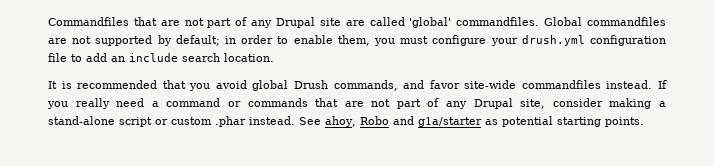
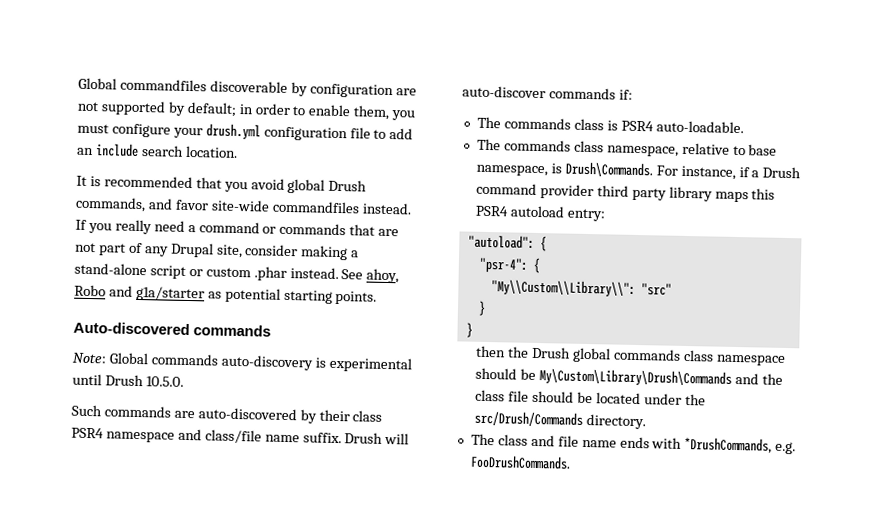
- Commandfiles that are not part of any Drupal site are called 'global' commandfiles. Global commandfiles are not supported by default; in order to enable them, you must configure your drush.yml configuration file to add an include search location.
+ Global commandfiles discoverable by configuration are not supported by default; in order to enable them, you must configure your drush.yml configuration file to add an include search location.
+ Auto-discovered commands
+ Note: Global commands auto-discovery is experimental until Drush 10.5.0.
+ Such commands are auto-discovered by their class PSR4 namespace and class/file name suffix. Drush will auto-discover commands if:
+ The commands class is PSR4 auto-loadable.
+ The commands class namespace, relative to base namespace, is Drush\Commands. For instance, if a Drush command provider third party library maps this PSR4 autoload entry:
+ "autoload": {
+ "psr-4": {
+ "My\\Custom\\Library\\": "src"
+ }
+ }
+ then the Drush global commands class namespace should be My\Custom\Library\Drush\Commands and the class file should be located under the src/Drush/Commands directory.
+ The class and file name ends with *DrushCommands, e.g. FooDrushCommands.

